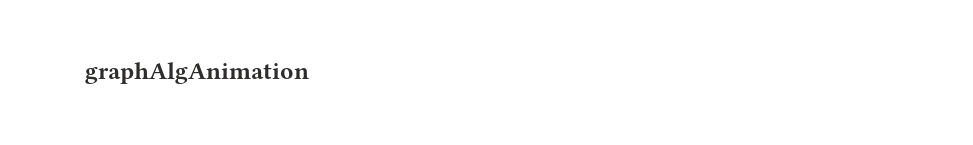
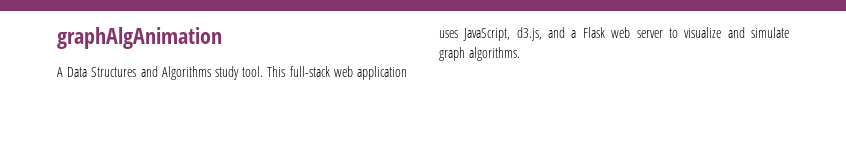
+ A Data Structures and Algorithms study tool. This full-stack web application uses JavaScript, d3.js, and a Flask web server to visualize and simulate graph algorithms.

